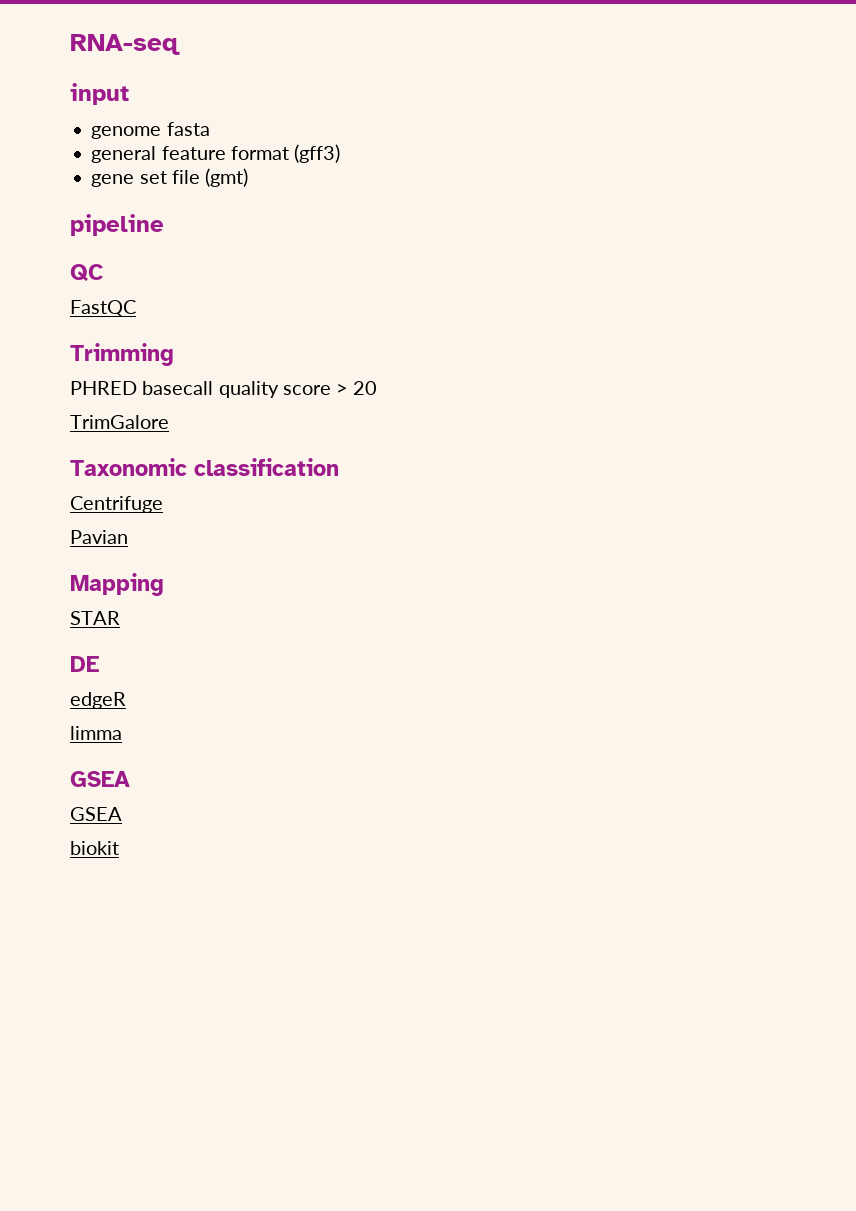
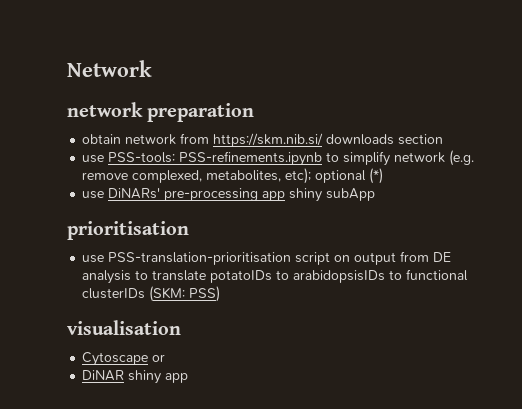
- RNA-seq
- input
- genome fasta
- general feature format (gff3)
- gene set file (gmt)
- pipeline
- QC
- FastQC
- Trimming
- PHRED basecall quality score > 20
- TrimGalore
- Taxonomic classification
- Centrifuge
- Pavian
- Mapping
- STAR
- DE
- edgeR
- limma
- GSEA
- GSEA
- biokit
+ Network
+ network preparation
+ obtain network from https://skm.nib.si/ downloads section
+ use PSS-tools: PSS-refinements.ipynb to simplify network (e.g. remove complexed, metabolites, etc); optional (*)
+ use DiNARs' pre-processing app shiny subApp
+ prioritisation
+ use PSS-translation-prioritisation script on output from DE analysis to translate potatoIDs to arabidopsisIDs to functional clusterIDs (SKM: PSS)
+ visualisation
+ Cytoscape or
+ DiNAR shiny app

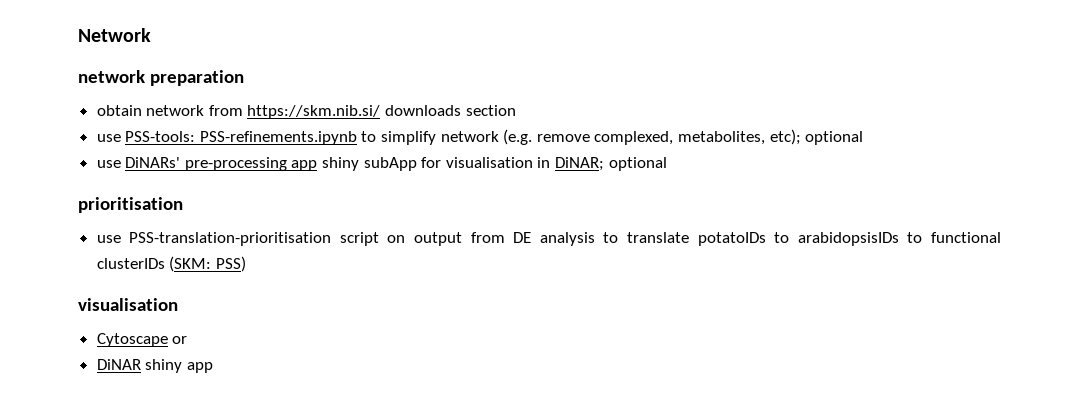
- use PSS-tools: PSS-refinements.ipynb to simplify network (e.g. remove complexed, metabolites, etc); optional (*)
+ use PSS-tools: PSS-refinements.ipynb to simplify network (e.g. remove complexed, metabolites, etc); optional
- use DiNARs' pre-processing app shiny subApp
+ use DiNARs' pre-processing app shiny subApp for visualisation in DiNAR; optional

